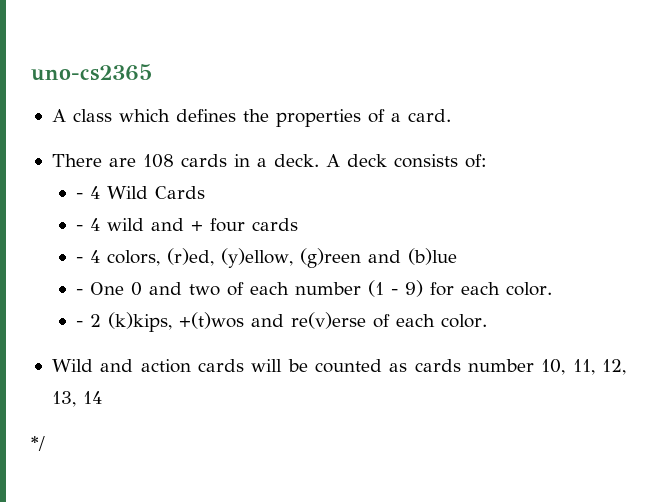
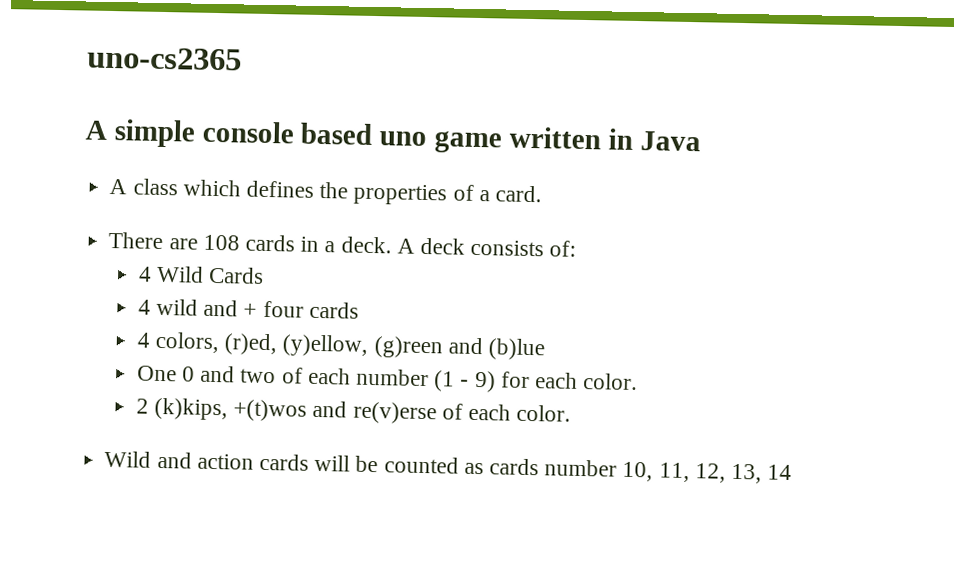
+ A simple console based uno game written in Java
- - 4 Wild Cards
+ 4 Wild Cards
- - 4 wild and + four cards
+ 4 wild and + four cards
- - 4 colors, (r)ed, (y)ellow, (g)reen and (b)lue
+ 4 colors, (r)ed, (y)ellow, (g)reen and (b)lue
- - One 0 and two of each number (1 - 9) for each color.
+ One 0 and two of each number (1 - 9) for each color.
- - 2 (k)kips, +(t)wos and re(v)erse of each color.
+ 2 (k)kips, +(t)wos and re(v)erse of each color.
- */

